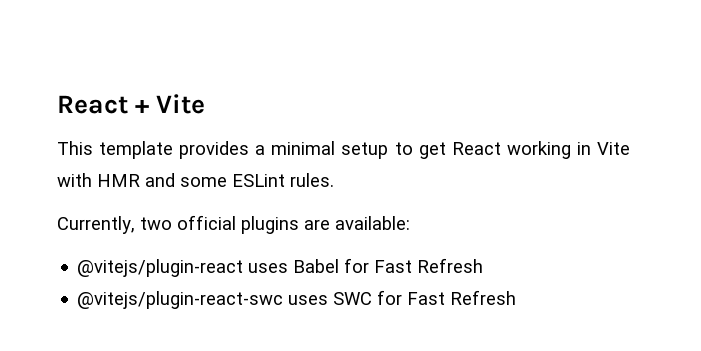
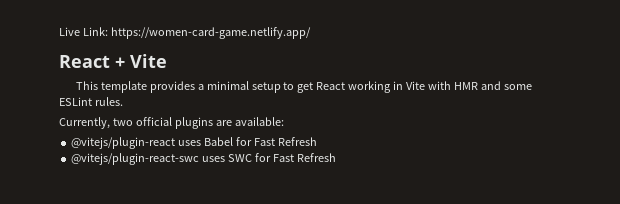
+ Live Link: https://women-card-game.netlify.app/

